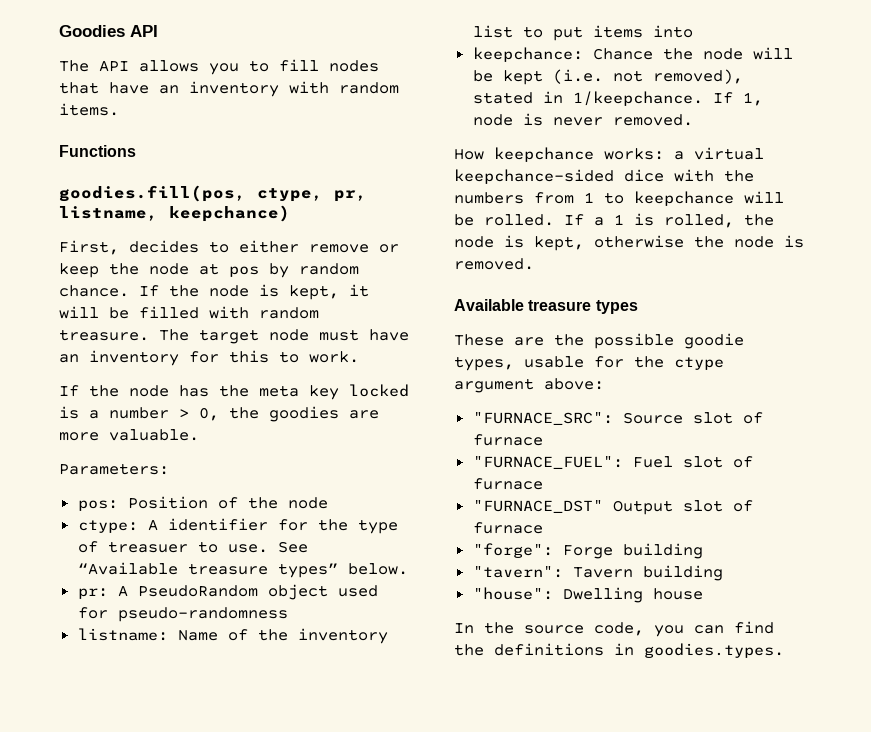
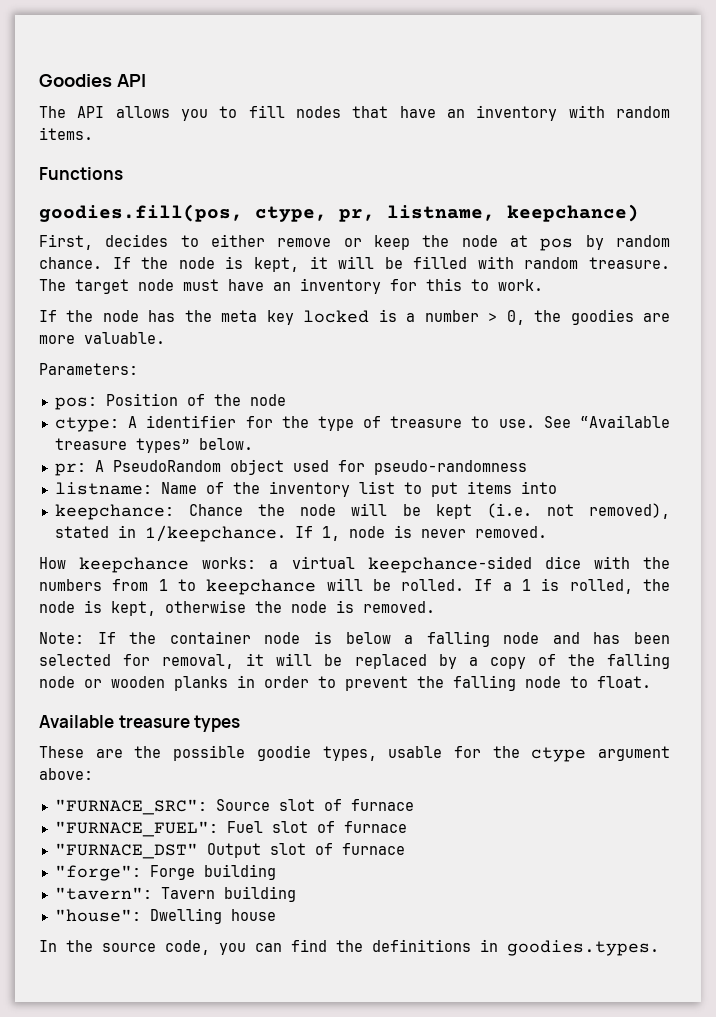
- ctype: A identifier for the type of treasuer to use.
+ ctype: A identifier for the type of treasure to use.
+ Note: If the container node is below a falling node and has been selected for removal, it will be replaced by a copy of the falling node or wooden planks in order to prevent the falling node to float.

